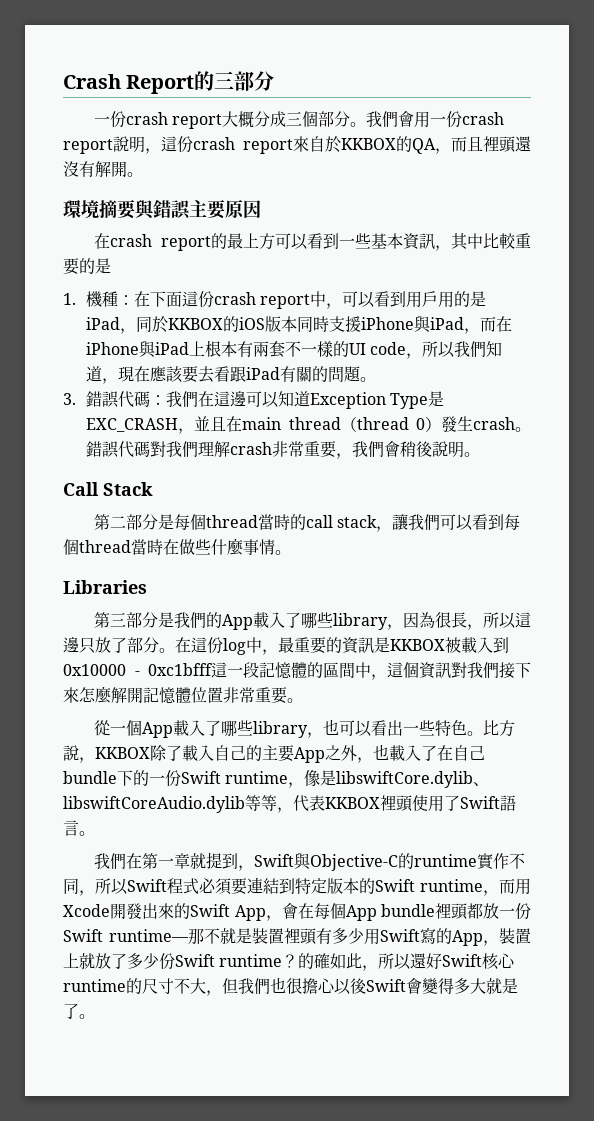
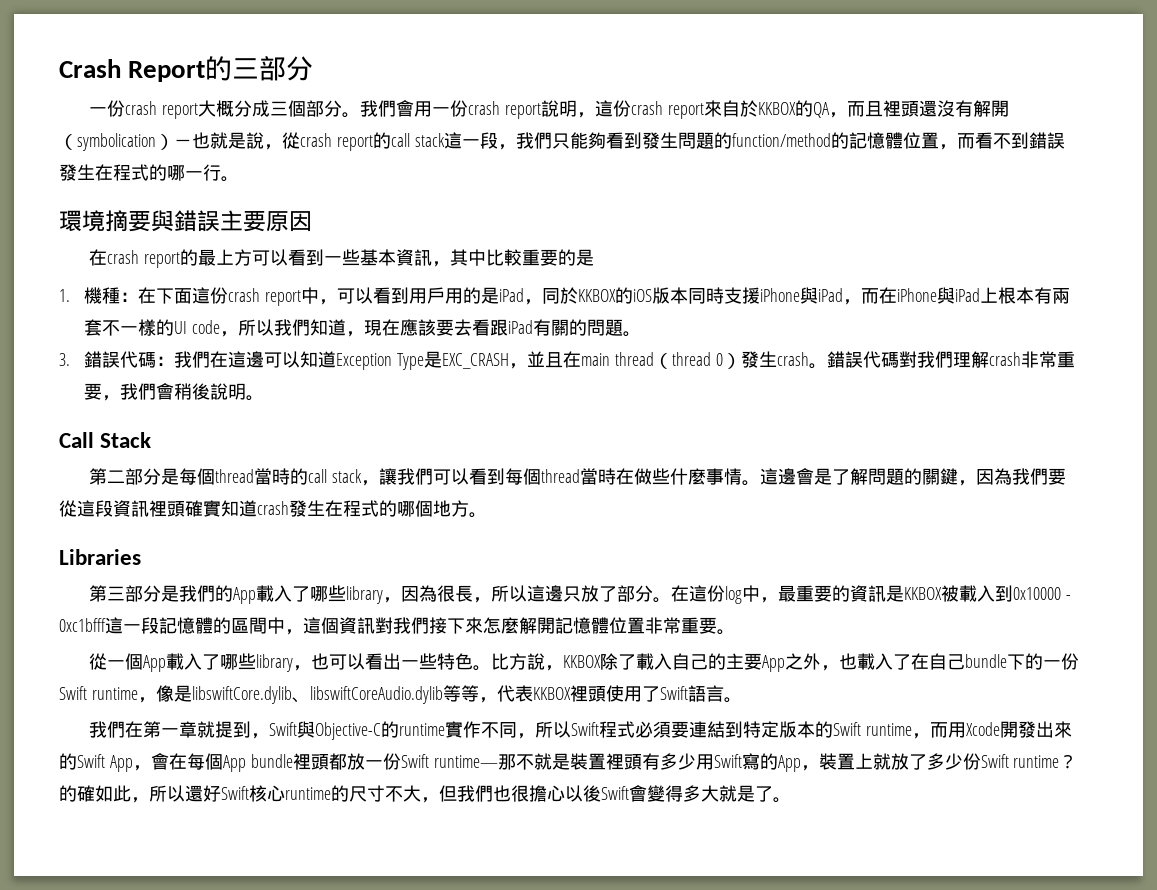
- 我們會用一份crash report說明，這份crash report來自於KKBOX的QA，而且裡頭還沒有解開。
+ 我們會用一份crash report說明，這份crash report來自於KKBOX的QA，而且裡頭還沒有解開（symbolication）－也就是說，從crash report的call stack這一段，我們只能夠看到發生問題的function/method的記憶體位置，而看不到錯誤發生在程式的哪一行。
+ 這邊會是了解問題的關鍵，因為我們要從這段資訊裡頭確實知道crash發生在程式的哪個地方。

